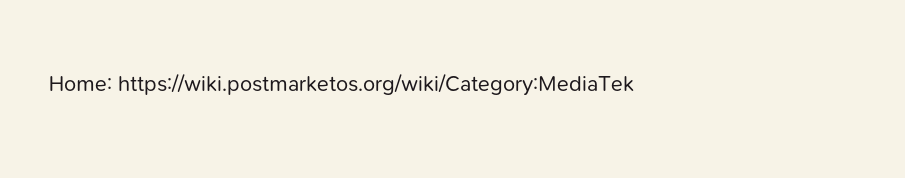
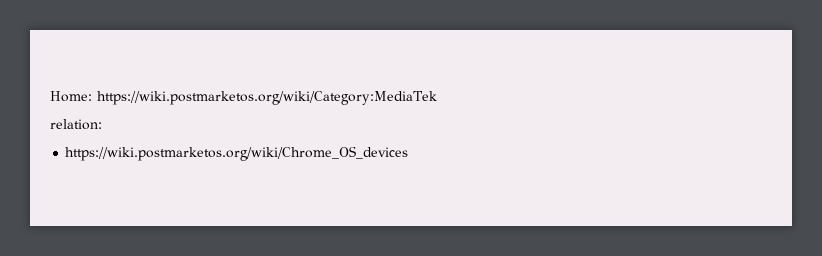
+ relation:
+ https://wiki.postmarketos.org/wiki/Chrome_OS_devices

